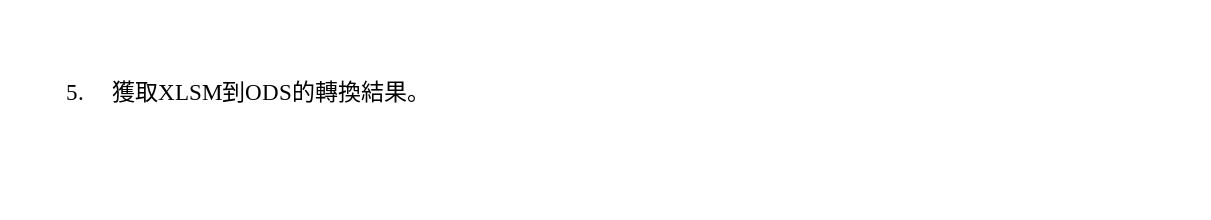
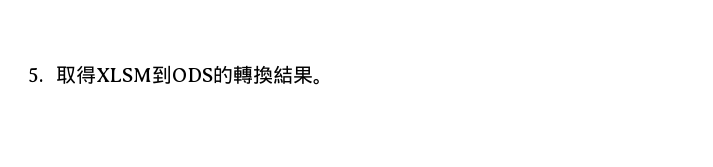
- 5.獲取XLSM到ODS的轉換結果。
+ 5.取得XLSM到ODS的轉換結果。

